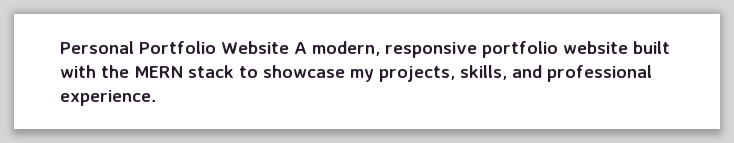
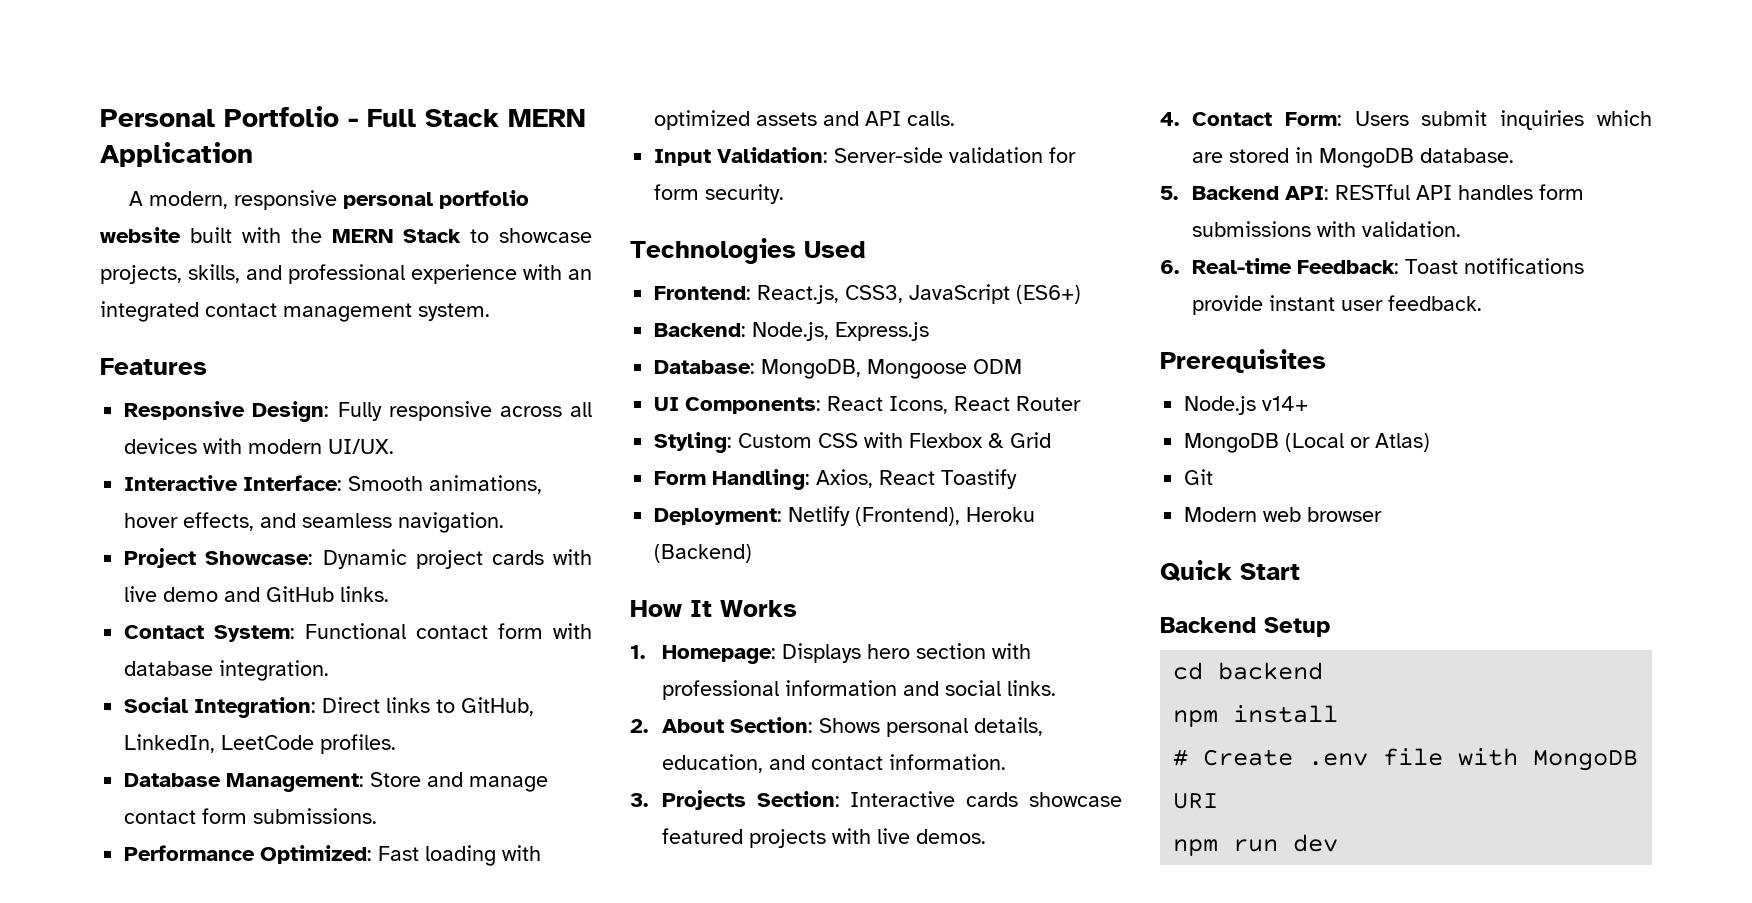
- Personal Portfolio Website A modern, responsive portfolio website built with the MERN stack to showcase my projects, skills, and professional experience.
+ Personal Portfolio - Full Stack MERN Application
+ A modern, responsive personal portfolio website built with the MERN Stack to showcase projects, skills, and professional experience with an integrated contact management system.
+ Features
+ Responsive Design: Fully responsive across all devices with modern UI/UX.
+ Interactive Interface: Smooth animations, hover effects, and seamless navigation.
+ Project Showcase: Dynamic project cards with live demo and GitHub links.
+ Contact System: Functional contact form with database integration.
+ Social Integration: Direct links to GitHub, LinkedIn, LeetCode profiles.
+ Database Management: Store and manage contact form submissions.
+ Performance Optimized: Fast loading with optimized assets and API calls.
+ Input Validation: Server-side validation for form security.
+ Technologies Used
+ Frontend: React.js, CSS3, JavaScript (ES6+)
+ Backend: Node.js, Express.js
+ Database: MongoDB, Mongoose ODM
+ UI Components: React Icons, React Router
+ Styling: Custom CSS with Flexbox & Grid
+ Form Handling: Axios, React Toastify
+ Deployment: Netlify (Frontend), Heroku (Backend)
+ How It Works
+ 1. Homepage: Displays hero section with professional information and social links.
+ 2. About Section: Shows personal details, education, and contact information.
+ 3. Projects Section: Interactive cards showcase featured projects with live demos.
+ 4. Contact Form: Users submit inquiries which are stored in MongoDB database.
+ 5. Backend API: RESTful API handles form submissions with validation.
+ 6. Real-time Feedback: Toast notifications provide instant user feedback.
+ Prerequisites
+ Node.js v14+
+ MongoDB (Local or Atlas)
+ Git
+ Modern web browser
+ Quick Start
+ Backend Setup
+ cd backend
+ npm install
+ # Create .env file with MongoDB URI
+ npm run dev

